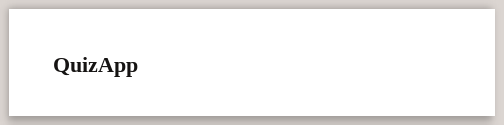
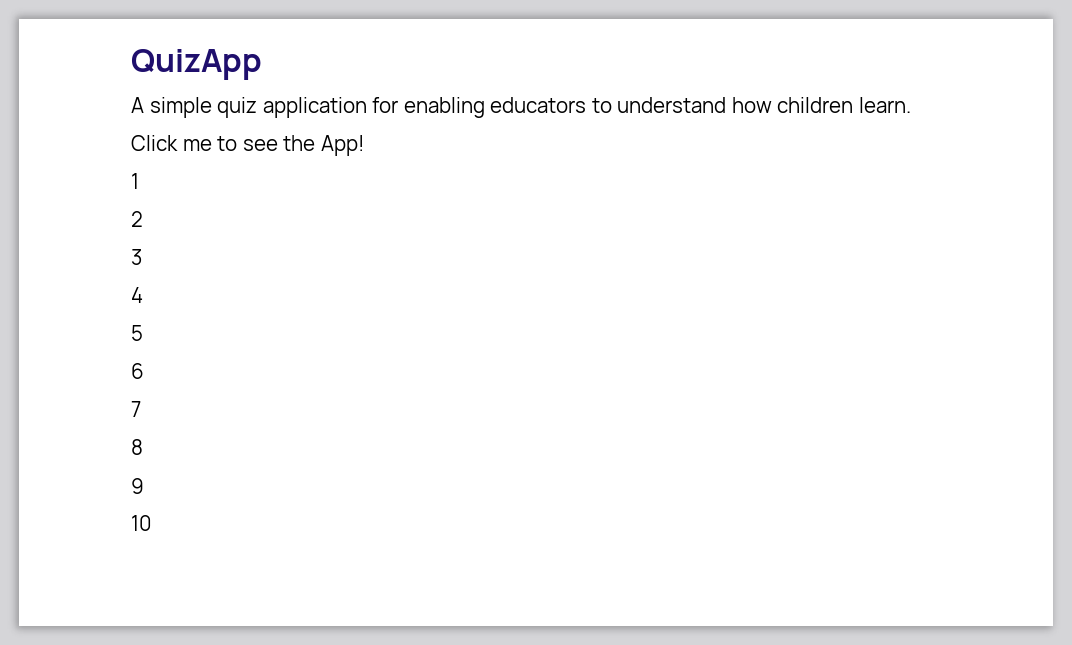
+ A simple quiz application for enabling educators to understand how children learn.
+ Click me to see the App!
+ 1
+ 2
+ 3
+ 4
+ 5
+ 6
+ 7
+ 8
+ 9
+ 10

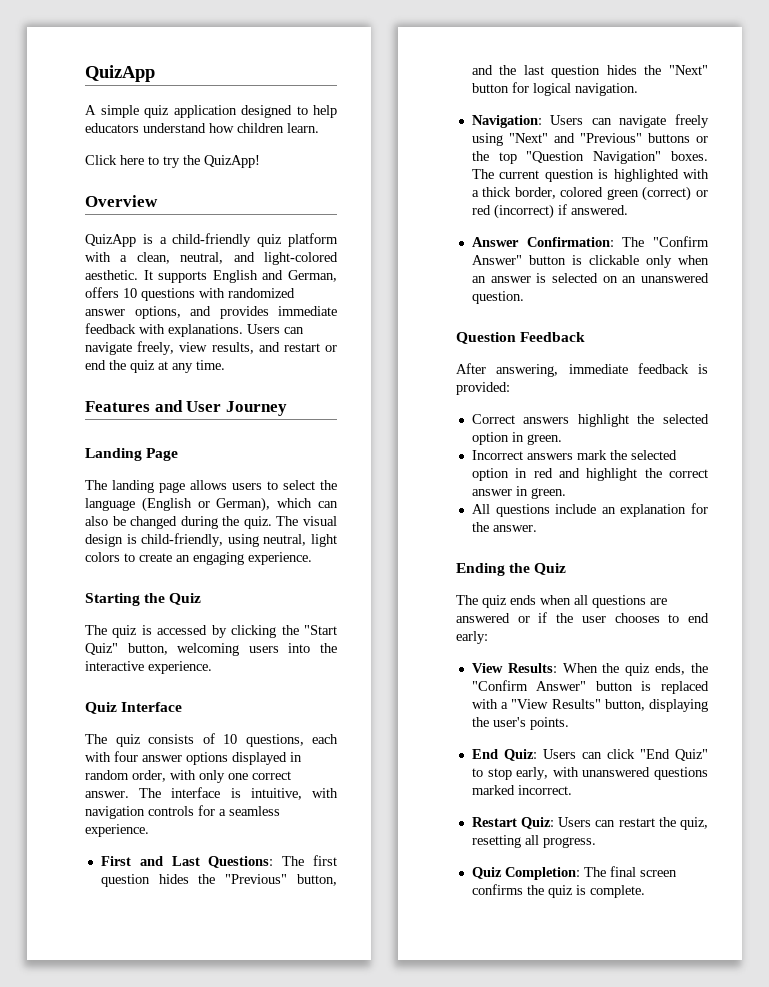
- A simple quiz application for enabling educators to understand how children learn.
+ A simple quiz application designed to help educators understand how children learn.
- Click me to see the App!
- 1
- 2
- 3
- 4
- 5
- 6
- 7
- 8
- 9
- 10
+ Click here to try the QuizApp!
+ Overview
+ QuizApp is a child-friendly quiz platform with a clean, neutral, and light-colored aesthetic. It supports English and German, offers 10 questions with randomized answer options, and provides immediate feedback with explanations. Users can navigate freely, view results, and restart or end the quiz at any time.
+ Features and User Journey
+ Landing Page
+ The landing page allows users to select the language (English or German), which can also be changed during the quiz. The visual design is child-friendly, using neutral, light colors to create an engaging experience.
+ Starting the Quiz
+ The quiz is accessed by clicking the "Start Quiz" button, welcoming users into the interactive experience.
+ Quiz Interface
+ The quiz consists of 10 questions, each with four answer options displayed in random order, with only one correct answer. The interface is intuitive, with navigation controls for a seamless experience.
+ First and Last Questions: The first question hides the "Previous" button, and the last question hides the "Next" button for logical navigation.
+ Navigation: Users can navigate freely using "Next" and "Previous" buttons or the top "Question Navigation" boxes. The current question is highlighted with a thick border, colored green (correct) or red (incorrect) if answered.
+ Answer Confirmation: The "Confirm Answer" button is clickable only when an answer is selected on an unanswered question.
+ Question Feedback
+ After answering, immediate feedback is provided:
+ Correct answers highlight the selected option in green.
+ Incorrect answers mark the selected option in red and highlight the correct answer in green.
+ All questions include an explanation for the answer.
+ Ending the Quiz
+ The quiz ends when all questions are answered or if the user chooses to end early:
+ View Results: When the quiz ends, the "Confirm Answer" button is replaced with a "View Results" button, displaying the user's points.
+ End Quiz: Users can click "End Quiz" to stop early, with unanswered questions marked incorrect.
+ Restart Quiz: Users can restart the quiz, resetting all progress.
+ Quiz Completion: The final screen confirms the quiz is complete.

